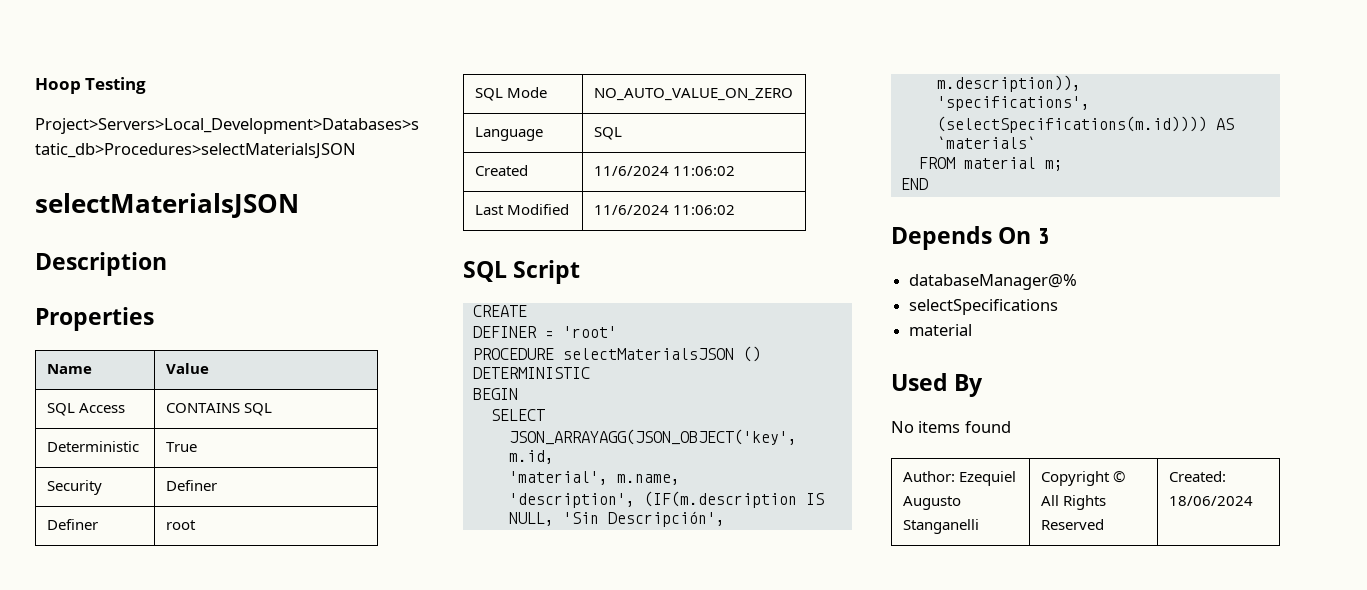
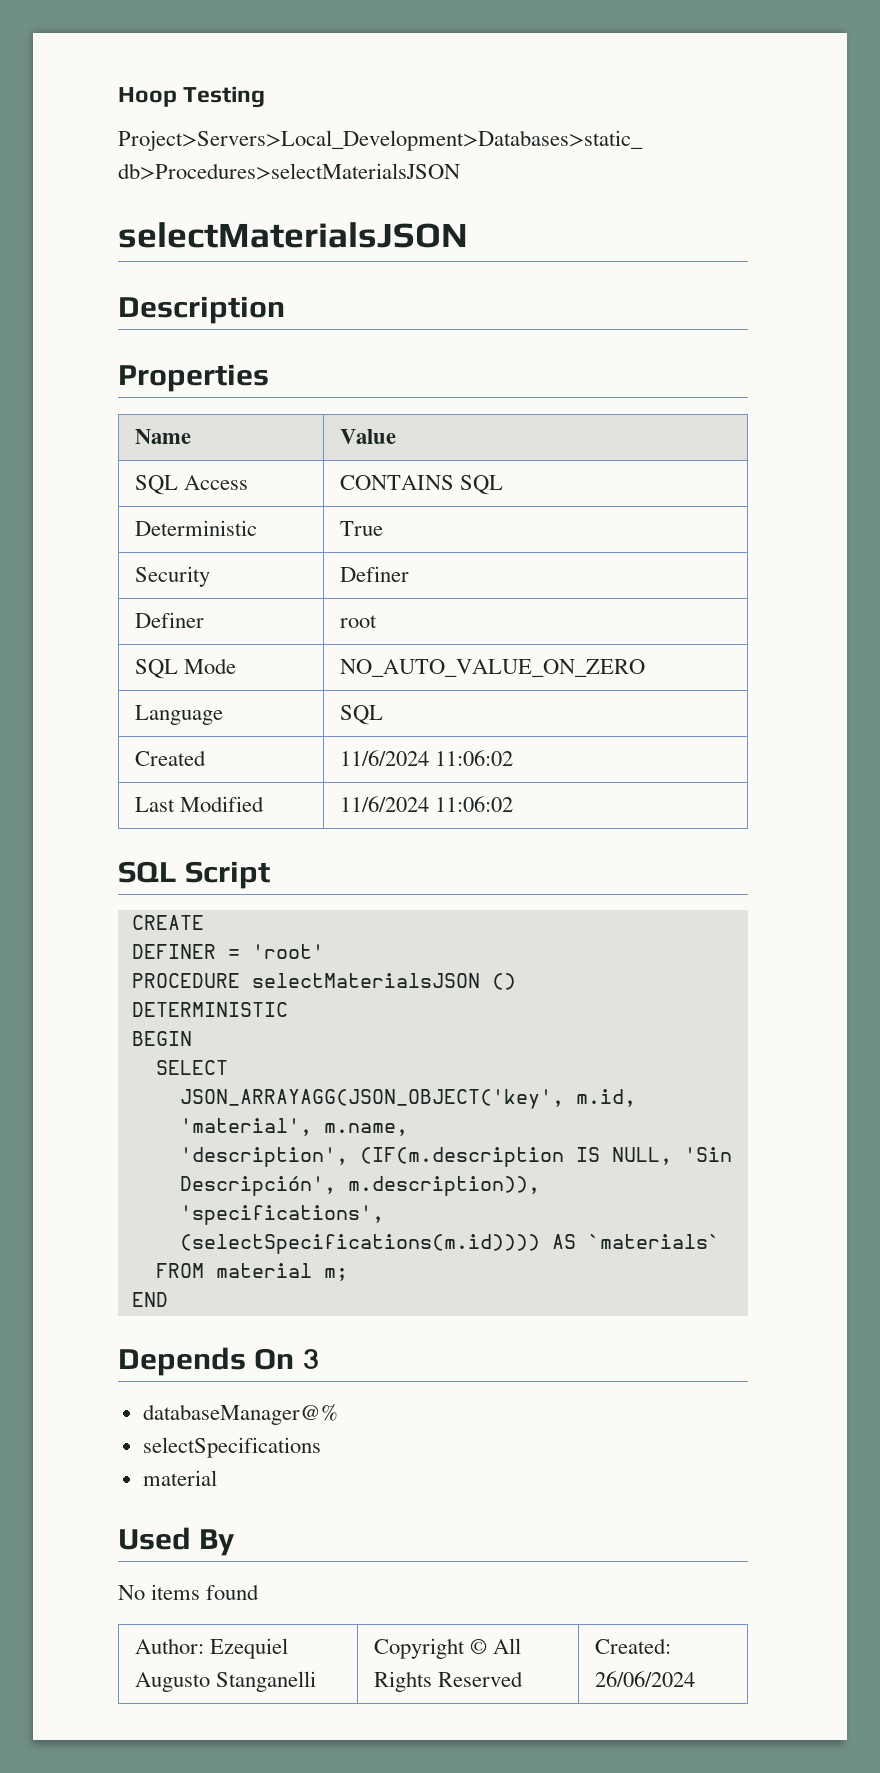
- Author: Ezequiel Augusto Stanganelli | Copyright © All Rights Reserved | Created: 18/06/2024
+ Author: Ezequiel Augusto Stanganelli | Copyright © All Rights Reserved | Created: 26/06/2024

